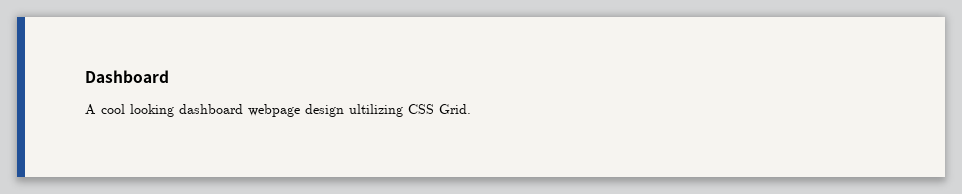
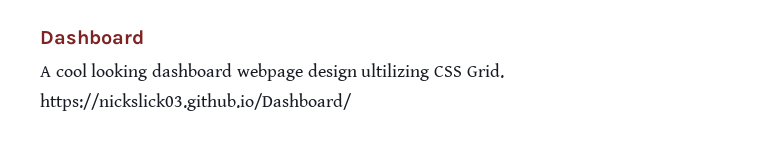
- A cool looking dashboard webpage design ultilizing CSS Grid.
+ A cool looking dashboard webpage design ultilizing CSS Grid. https://nickslick03.github.io/Dashboard/

